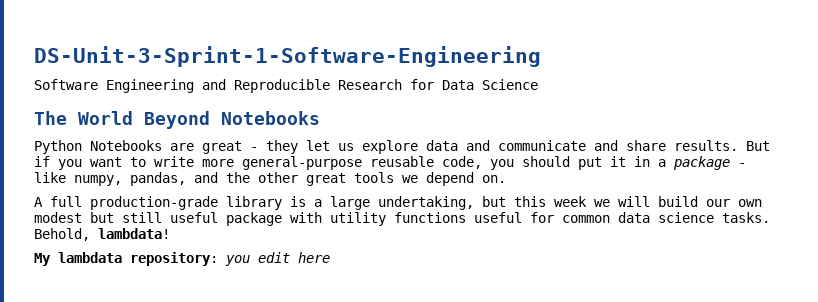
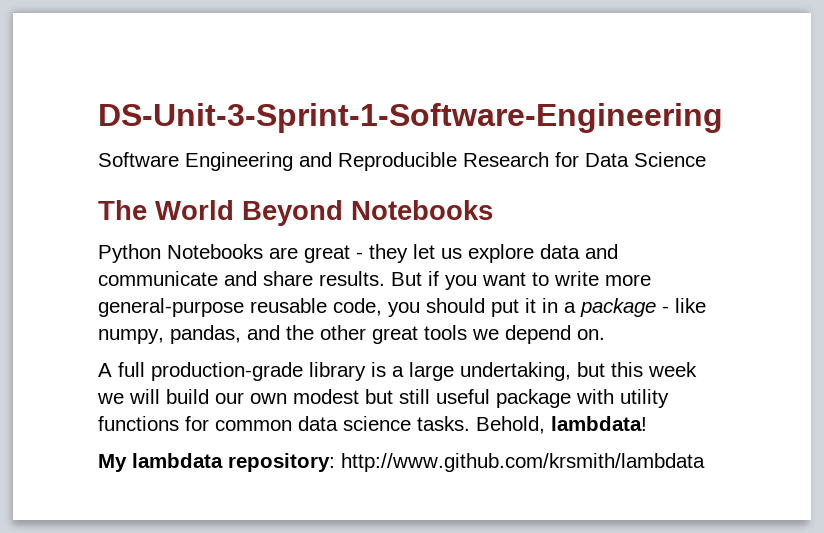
- A full production-grade library is a large undertaking, but this week we will build our own modest but still useful package with utility functions useful for common data science tasks.
+ A full production-grade library is a large undertaking, but this week we will build our own modest but still useful package with utility functions for common data science tasks.
- My lambdata repository: you edit here
+ My lambdata repository: http://www.github.com/krsmith/lambdata

